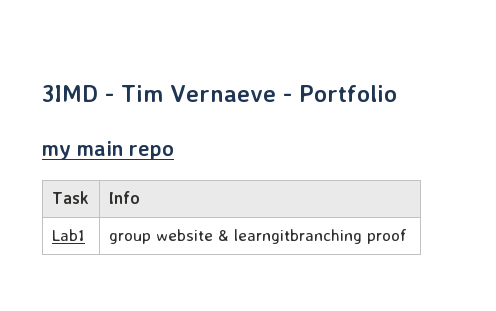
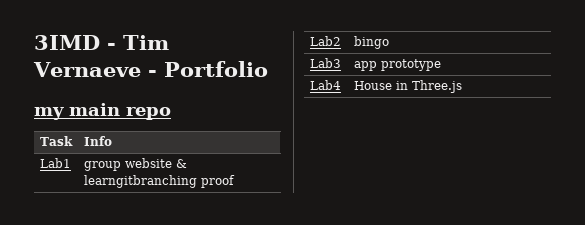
+ Lab2 | bingo
+ Lab3 | app prototype
+ Lab4 | House in Three.js

